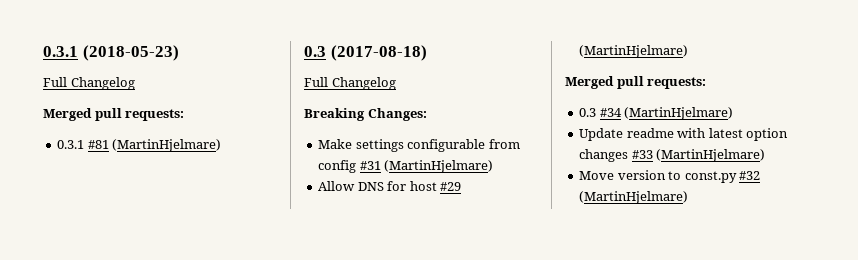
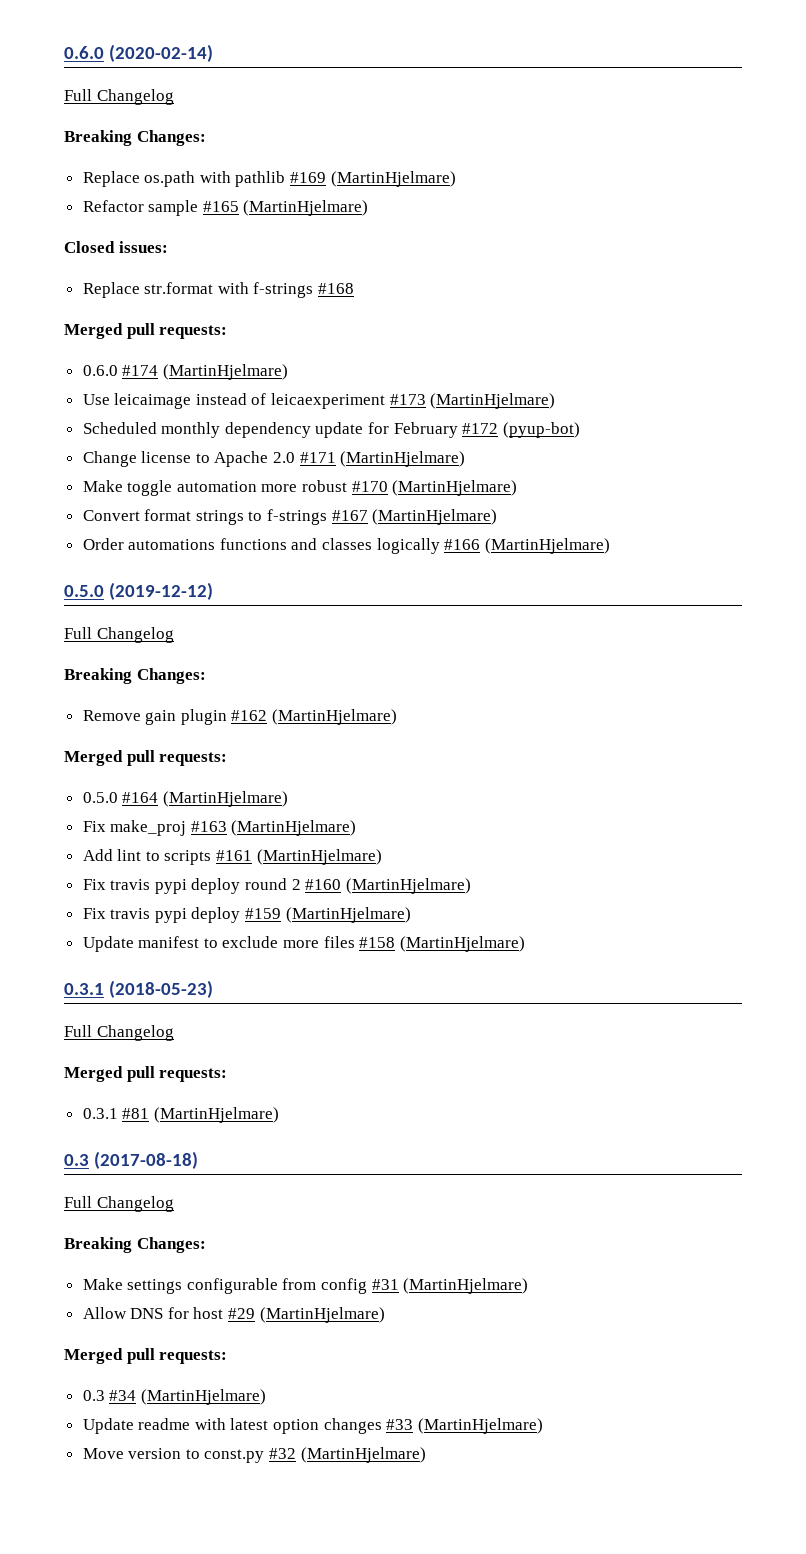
+ 0.6.0 (2020-02-14)
+ Full Changelog
+ Breaking Changes:
+ Replace os.path with pathlib #169 (MartinHjelmare)
+ Refactor sample #165 (MartinHjelmare)
+ Closed issues:
+ Replace str.format with f-strings #168
+ Merged pull requests:
+ 0.6.0 #174 (MartinHjelmare)
+ Use leicaimage instead of leicaexperiment #173 (MartinHjelmare)
+ Scheduled monthly dependency update for February #172 (pyup-bot)
+ Change license to Apache 2.0 #171 (MartinHjelmare)
+ Make toggle automation more robust #170 (MartinHjelmare)
+ Convert format strings to f-strings #167 (MartinHjelmare)
+ Order automations functions and classes logically #166 (MartinHjelmare)
+ 0.5.0 (2019-12-12)
+ Full Changelog
+ Breaking Changes:
+ Remove gain plugin #162 (MartinHjelmare)
+ Merged pull requests:
+ 0.5.0 #164 (MartinHjelmare)
+ Fix make_proj #163 (MartinHjelmare)
+ Add lint to scripts #161 (MartinHjelmare)
+ Fix travis pypi deploy round 2 #160 (MartinHjelmare)
+ Fix travis pypi deploy #159 (MartinHjelmare)
+ Update manifest to exclude more files #158 (MartinHjelmare)

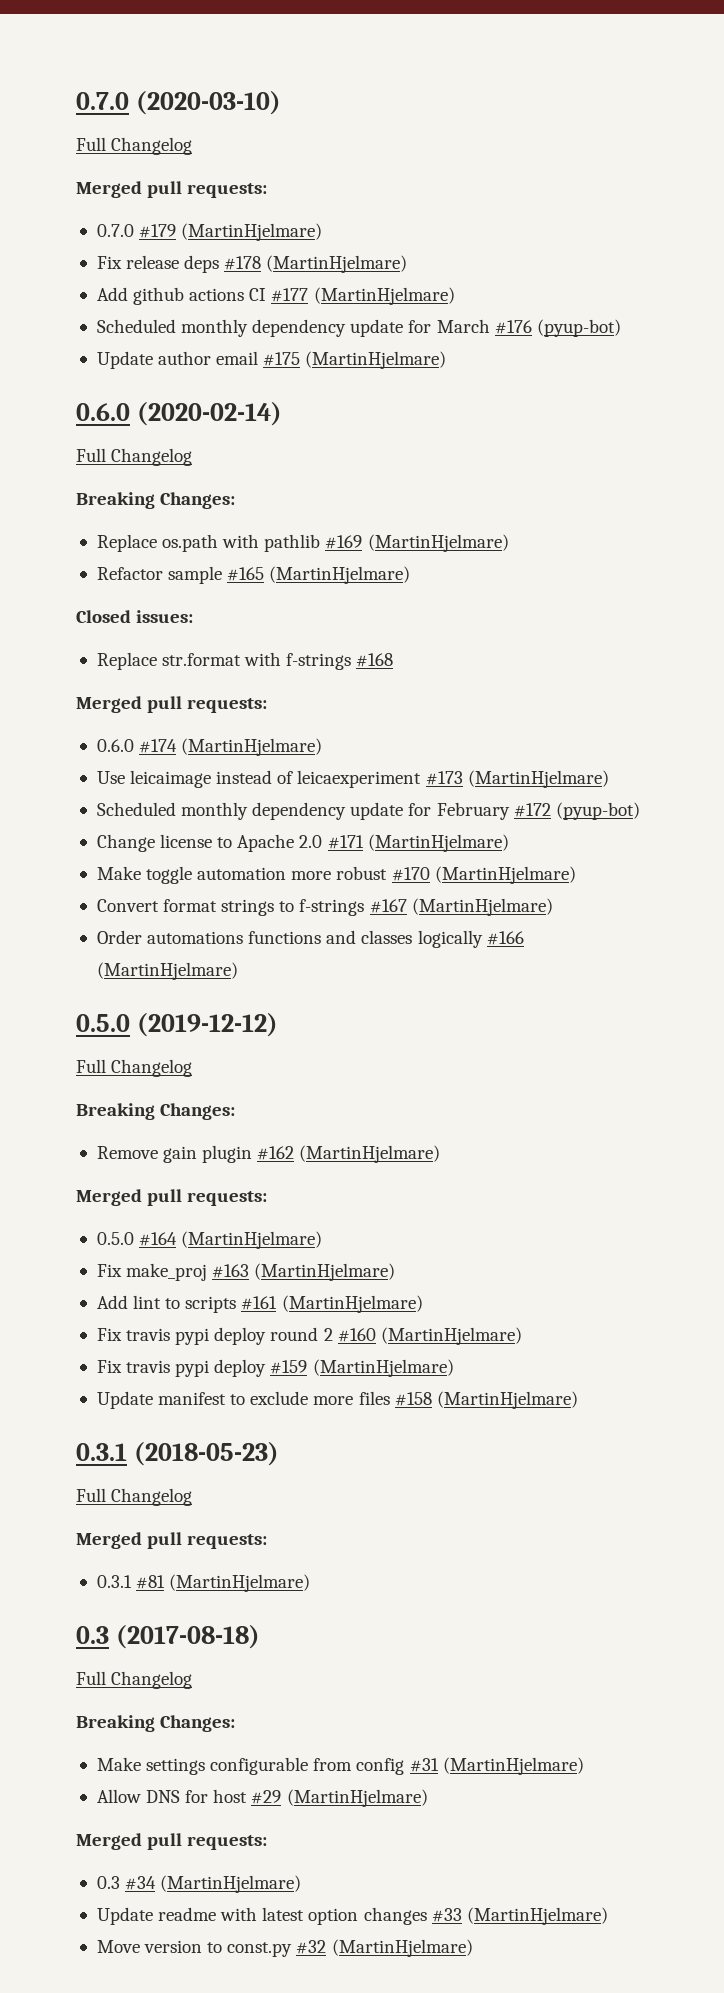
+ 0.7.0 (2020-03-10)
+ Full Changelog
+ Merged pull requests:
+ 0.7.0 #179 (MartinHjelmare)
+ Fix release deps #178 (MartinHjelmare)
+ Add github actions CI #177 (MartinHjelmare)
+ Scheduled monthly dependency update for March #176 (pyup-bot)
+ Update author email #175 (MartinHjelmare)

